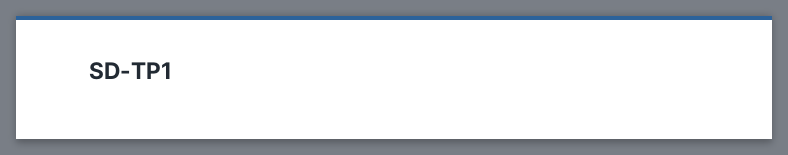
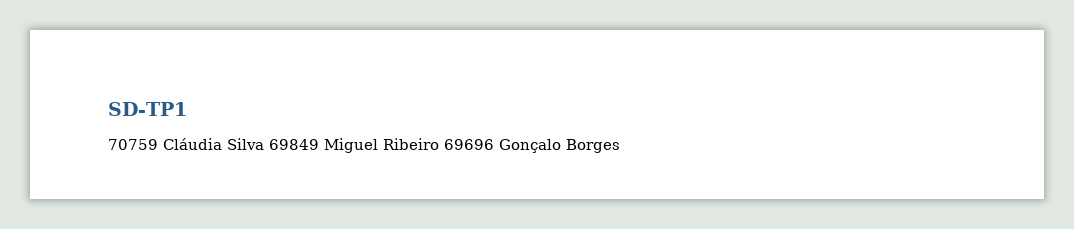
+ 70759 Cláudia Silva 69849 Miguel Ribeiro 69696 Gonçalo Borges

